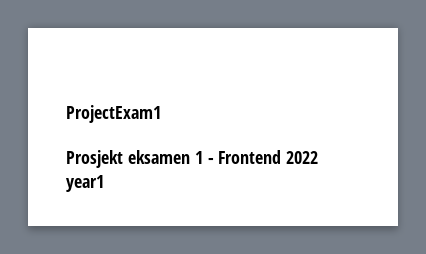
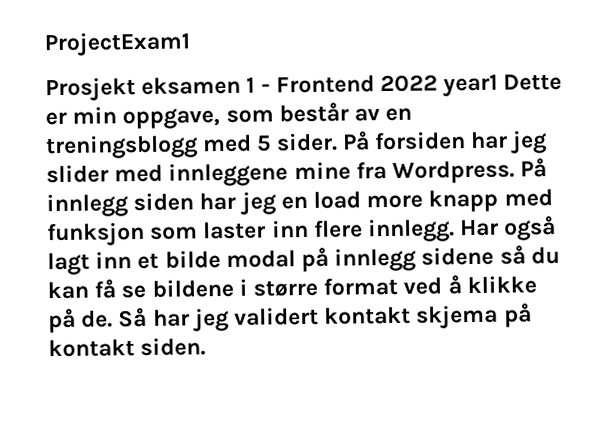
- Prosjekt eksamen 1 - Frontend 2022 year1
+ Prosjekt eksamen 1 - Frontend 2022 year1 Dette er min oppgave, som består av en treningsblogg med 5 sider. På forsiden har jeg slider med innleggene mine fra Wordpress. På innlegg siden har jeg en load more knapp med funksjon som laster inn flere innlegg. Har også lagt inn et bilde modal på innlegg sidene så du kan få se bildene i større format ved å klikke på de. Så har jeg validert kontakt skjema på kontakt siden.

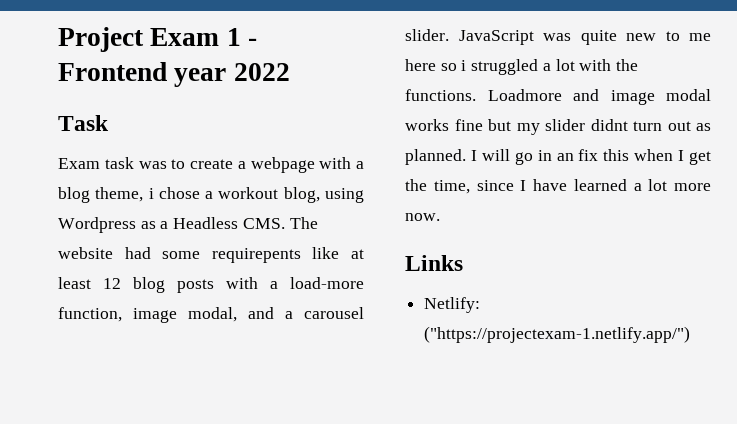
- ProjectExam1
- Prosjekt eksamen 1 - Frontend 2022 year1 Dette er min oppgave, som består av en treningsblogg med 5 sider. På forsiden har jeg slider med innleggene mine fra Wordpress. På innlegg siden har jeg en load more knapp med funksjon som laster inn flere innlegg. Har også lagt inn et bilde modal på innlegg sidene så du kan få se bildene i større format ved å klikke på de. Så har jeg validert kontakt skjema på kontakt siden.
+ Project Exam 1 - Frontend year 2022
+ Task
+ Exam task was to create a webpage with a blog theme, i chose a workout blog, using Wordpress as a Headless CMS. The website had some requirepents like at least 12 blog posts with a load-more function, image modal, and a carousel slider. JavaScript was quite new to me here so i struggled a lot with the functions. Loadmore and image modal works fine but my slider didnt turn out as planned. I will go in an fix this when I get the time, since I have learned a lot more now.
+ Links
+ Netlify: ("https://projectexam-1.netlify.app/")

